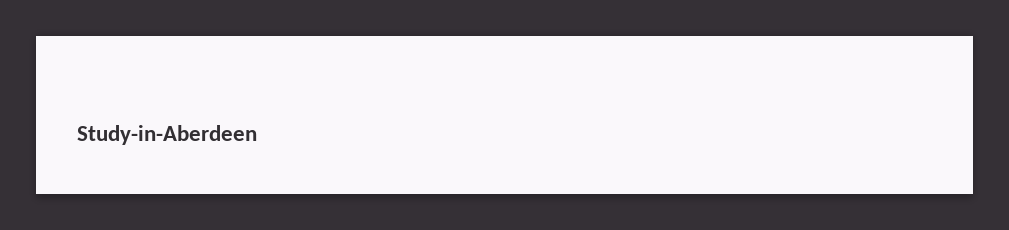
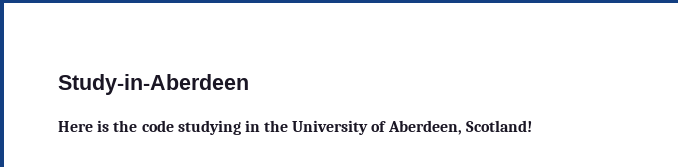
+ Here is the code studying in the University of Aberdeen, Scotland!

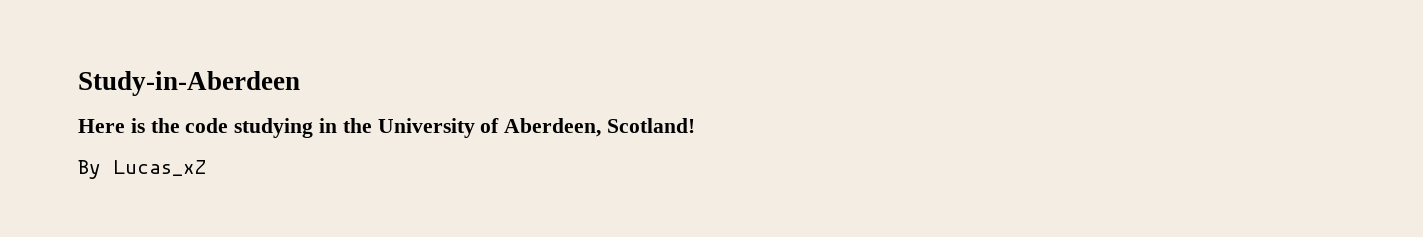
+ By Lucas_xZ

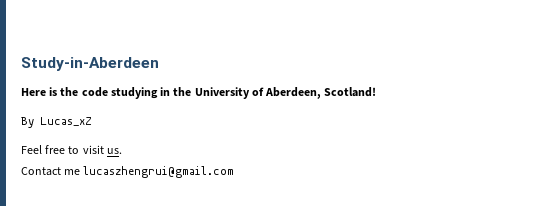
+ Feel free to visit us.
+ Contact me lucaszhengrui@gmail.com

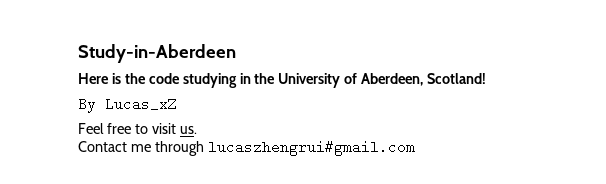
- Contact me lucaszhengrui@gmail.com
+ Contact me through lucaszhengrui#gmail.com

